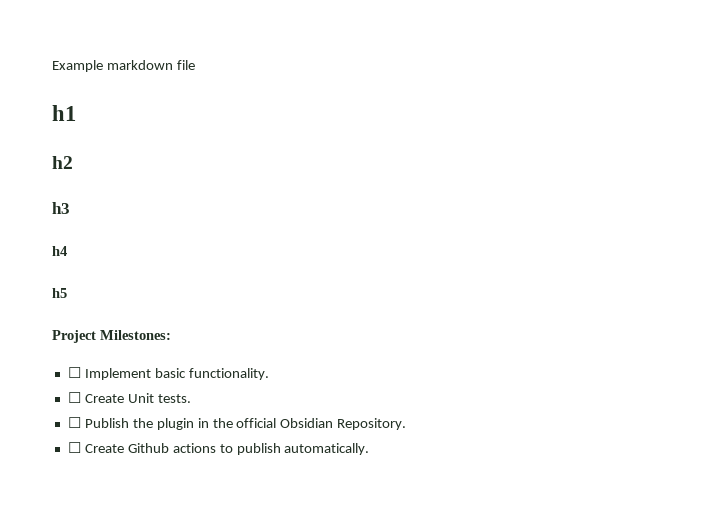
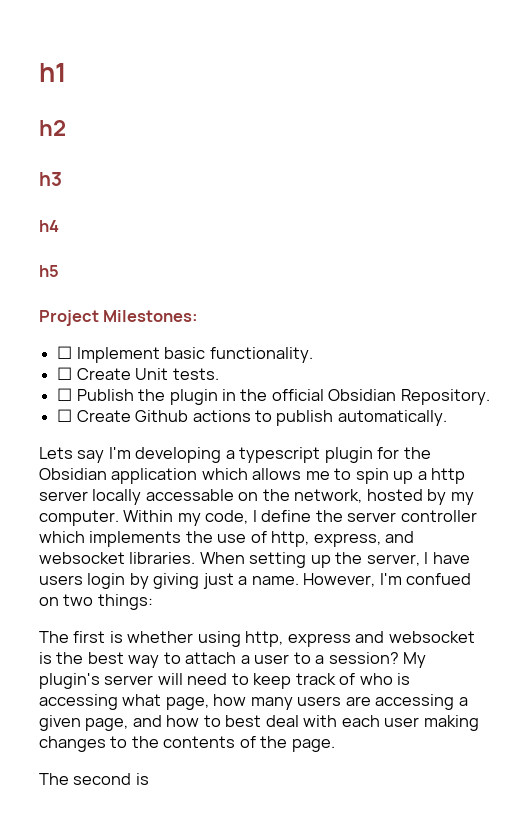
- Example markdown file
+ Lets say I'm developing a typescript plugin for the Obsidian application which allows me to spin up a http server locally accessable on the network, hosted by my computer. Within my code, I define the server controller which implements the use of http, express, and websocket libraries. When setting up the server, I have users login by giving just a name. However, I'm confued on two things:
+ The first is whether using http, express and websocket is the best way to attach a user to a session? My plugin's server will need to keep track of who is accessing what page, how many users are accessing a given page, and how to best deal with each user making changes to the contents of the page.
+ The second is

